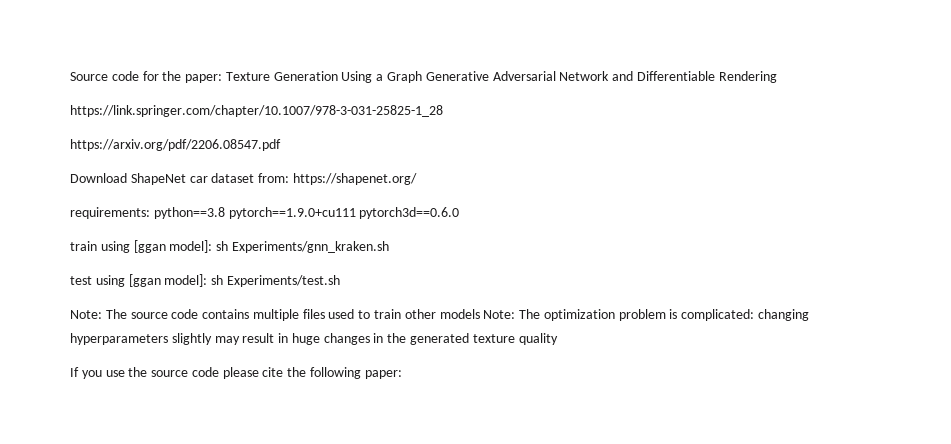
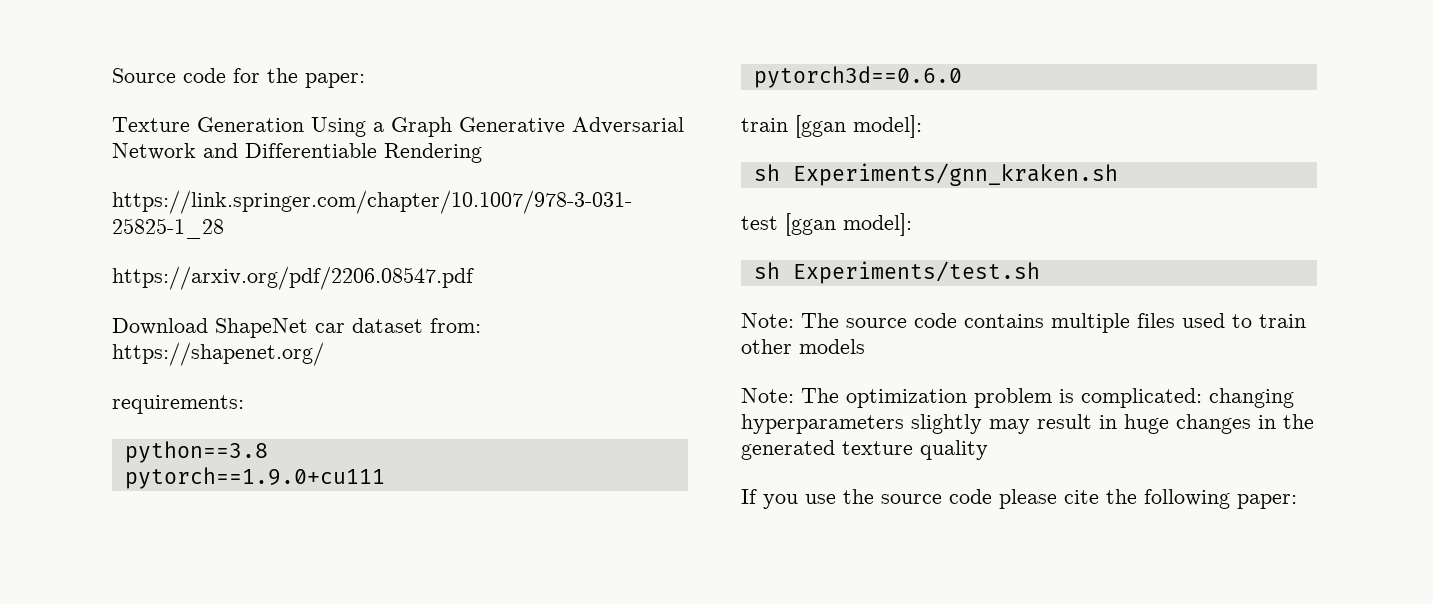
- Source code for the paper: Texture Generation Using a Graph Generative Adversarial Network and Differentiable Rendering
+ Source code for the paper:
+ Texture Generation Using a Graph Generative Adversarial Network and Differentiable Rendering
- requirements: python==3.8 pytorch==1.9.0+cu111 pytorch3d==0.6.0
+ requirements:
+ python==3.8
+ pytorch==1.9.0+cu111
+ pytorch3d==0.6.0
- train using [ggan model]: sh Experiments/gnn_kraken.sh
+ train [ggan model]:
+ sh Experiments/gnn_kraken.sh
- test using [ggan model]: sh Experiments/test.sh
+ test [ggan model]:
+ sh Experiments/test.sh
- Note: The source code contains multiple files used to train other models Note: The optimization problem is complicated: changing hyperparameters slightly may result in huge changes in the generated texture quality
+ Note: The source code contains multiple files used to train other models
+ Note: The optimization problem is complicated: changing hyperparameters slightly may result in huge changes in the generated texture quality

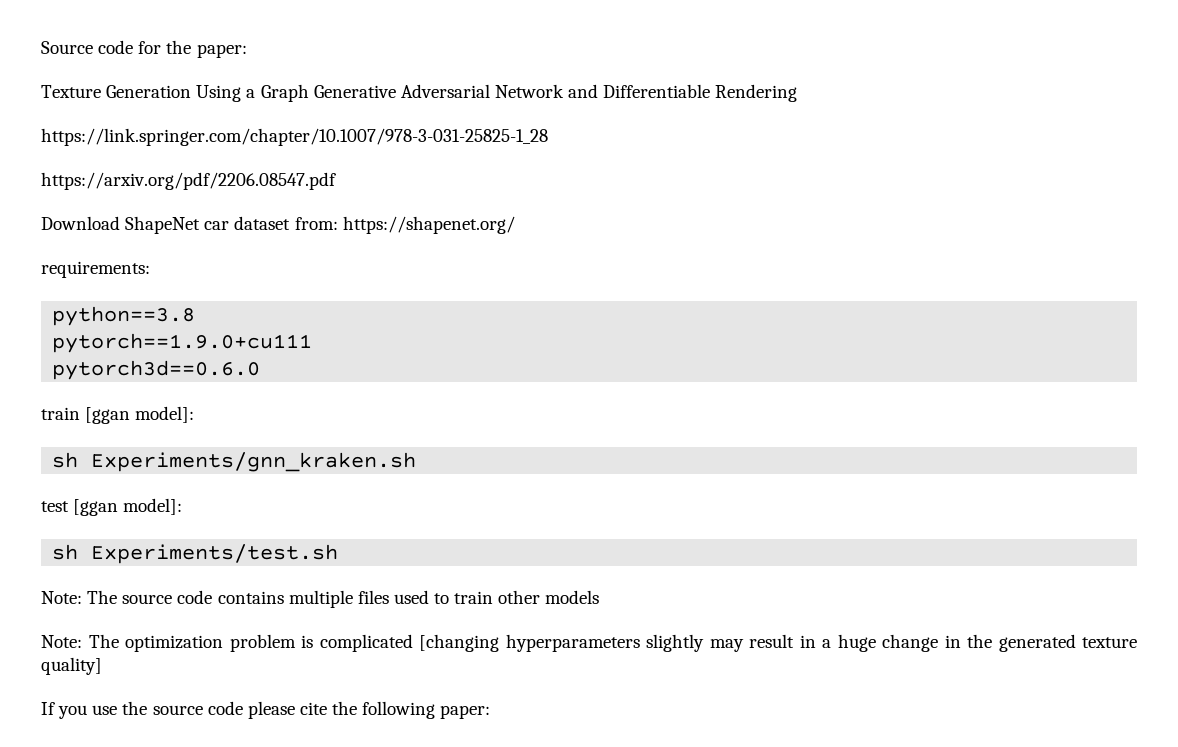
- Note: The optimization problem is complicated: changing hyperparameters slightly may result in huge changes in the generated texture quality
+ Note: The optimization problem is complicated [changing hyperparameters slightly may result in a huge change in the generated texture quality]

